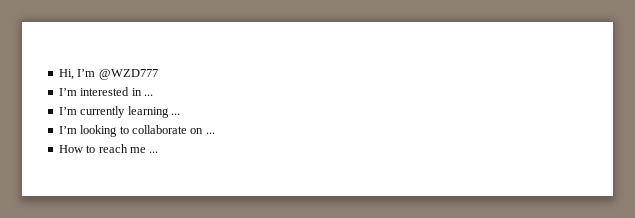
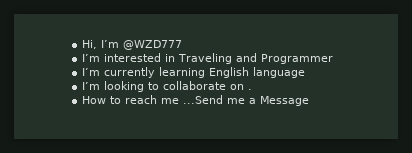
- I’m interested in ...
+ I’m interested in Traveling and Programmer
- I’m currently learning ...
+ I’m currently learning English language
- I’m looking to collaborate on ...
+ I’m looking to collaborate on .
- How to reach me ...
+ How to reach me ...Send me a Message

